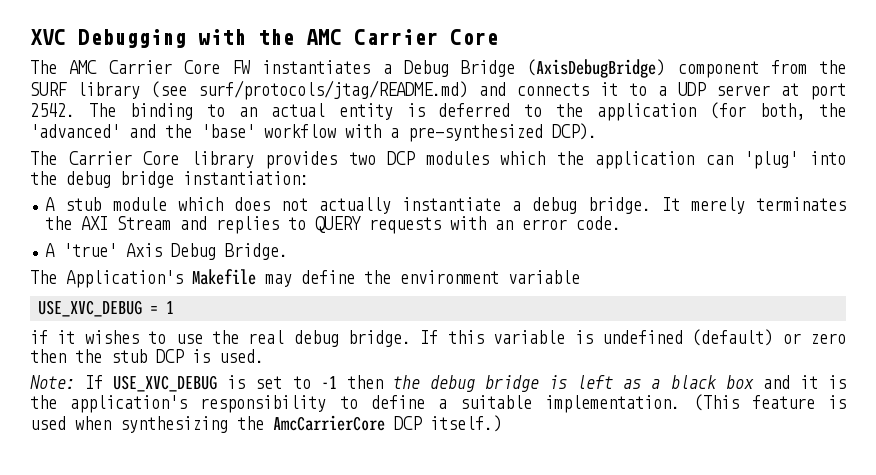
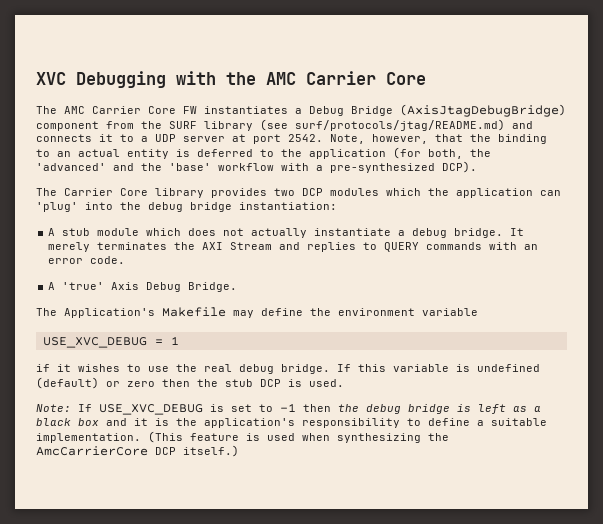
- The AMC Carrier Core FW instantiates a Debug Bridge (AxisDebugBridge) component from the SURF library (see surf/protocols/jtag/README.md) and connects it to a UDP server at port 2542.
+ The AMC Carrier Core FW instantiates a Debug Bridge (AxisJtagDebugBridge) component from the SURF library (see surf/protocols/jtag/README.md) and connects it to a UDP server at port 2542.
- The binding to an actual entity is deferred to the application (for both, the 'advanced' and the 'base' workflow with a pre-synthesized DCP).
+ Note, however, that the binding to an actual entity is deferred to the application (for both, the 'advanced' and the 'base' workflow with a pre-synthesized DCP).
- It merely terminates the AXI Stream and replies to QUERY requests with an error code.
+ It merely terminates the AXI Stream and replies to QUERY commands with an error code.

